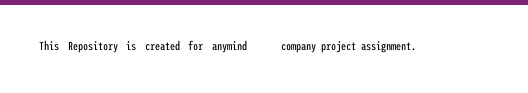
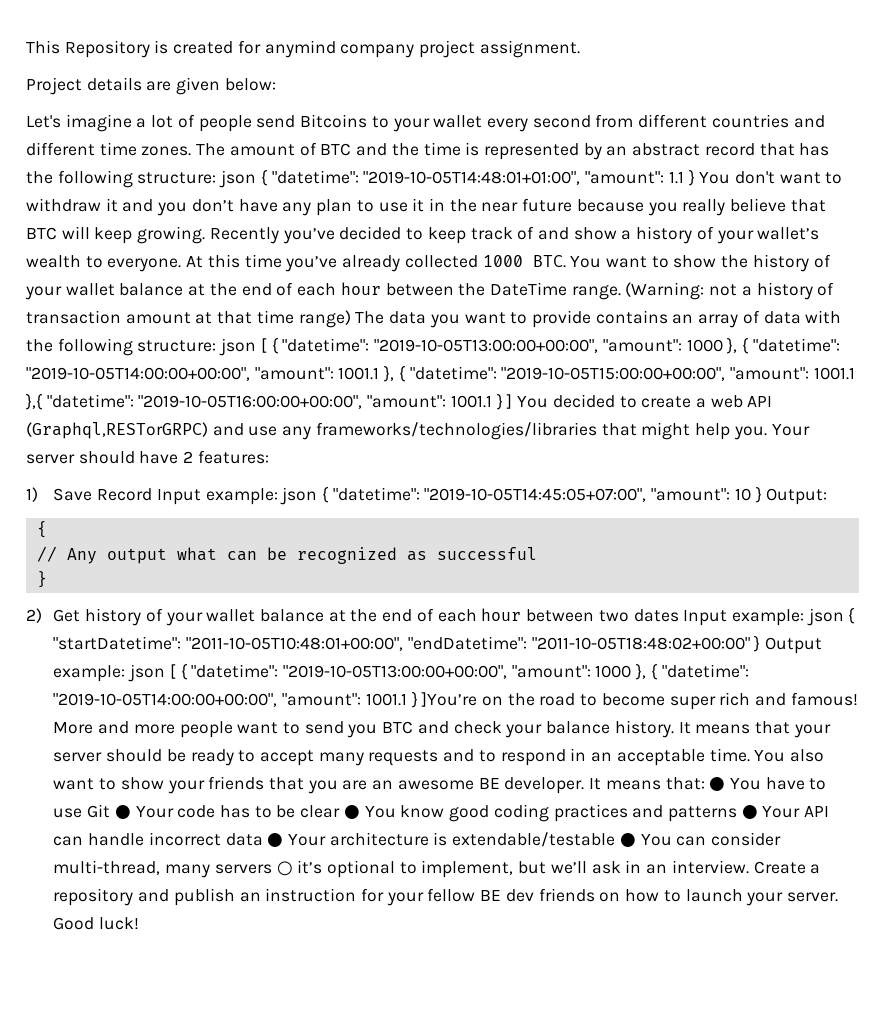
+ Project details are given below:
+ Let's imagine a lot of people send Bitcoins to your wallet every second from different countries and different time zones. The amount of BTC and the time is represented by an abstract record that has the following structure: json { "datetime": "2019-10-05T14:48:01+01:00", "amount": 1.1 } You don't want to withdraw it and you don’t have any plan to use it in the near future because you really believe that BTC will keep growing. Recently you’ve decided to keep track of and show a history of your wallet’s wealth to everyone. At this time you’ve already collected 1000 BTC. You want to show the history of your wallet balance at the end of each hour between the DateTime range. (Warning: not a history of transaction amount at that time range) The data you want to provide contains an array of data with the following structure: json [ { "datetime": "2019-10-05T13:00:00+00:00", "amount": 1000 }, { "datetime": "2019-10-05T14:00:00+00:00", "amount": 1001.1 }, { "datetime": "2019-10-05T15:00:00+00:00", "amount": 1001.1 },{ "datetime": "2019-10-05T16:00:00+00:00", "amount": 1001.1 } ] You decided to create a web API (Graphql,RESTorGRPC) and use any frameworks/technologies/libraries that might help you. Your server should have 2 features:
+ 1) Save Record Input example: json { "datetime": "2019-10-05T14:45:05+07:00", "amount": 10 } Output:
+ {
+ // Any output what can be recognized as successful
+ }
+ 2) Get history of your wallet balance at the end of each hour between two dates Input example: json { "startDatetime": "2011-10-05T10:48:01+00:00", "endDatetime": "2011-10-05T18:48:02+00:00" } Output example: json [ { "datetime": "2019-10-05T13:00:00+00:00", "amount": 1000 }, { "datetime": "2019-10-05T14:00:00+00:00", "amount": 1001.1 } ]You’re on the road to become super rich and famous! More and more people want to send you BTC and check your balance history. It means that your server should be ready to accept many requests and to respond in an acceptable time. You also want to show your friends that you are an awesome BE developer. It means that: ● You have to use Git ● Your code has to be clear ● You know good coding practices and patterns ● Your API can handle incorrect data ● Your architecture is extendable/testable ● You can consider multi-thread, many servers ○ it’s optional to implement, but we’ll ask in an interview. Create a repository and publish an instruction for your fellow BE dev friends on how to launch your server. Good luck!

